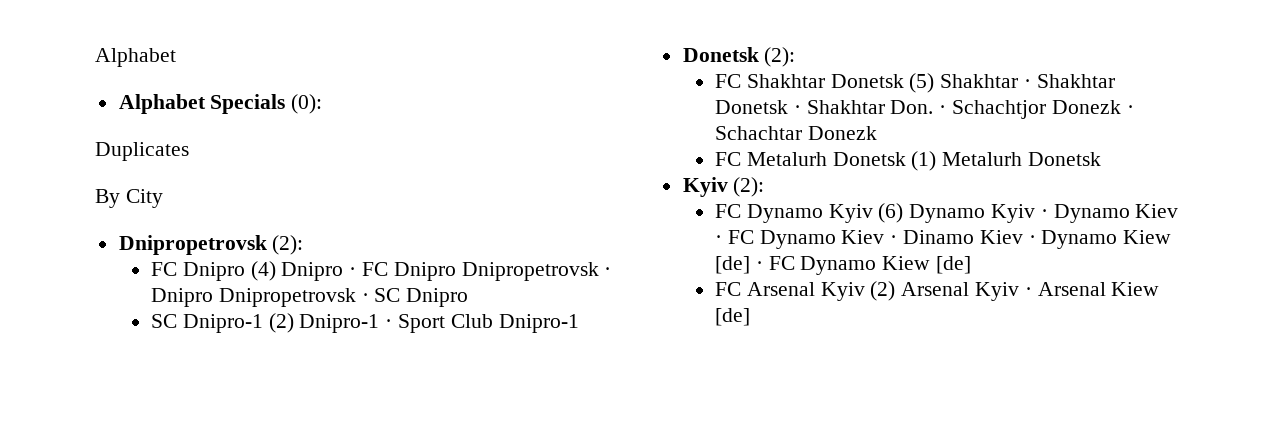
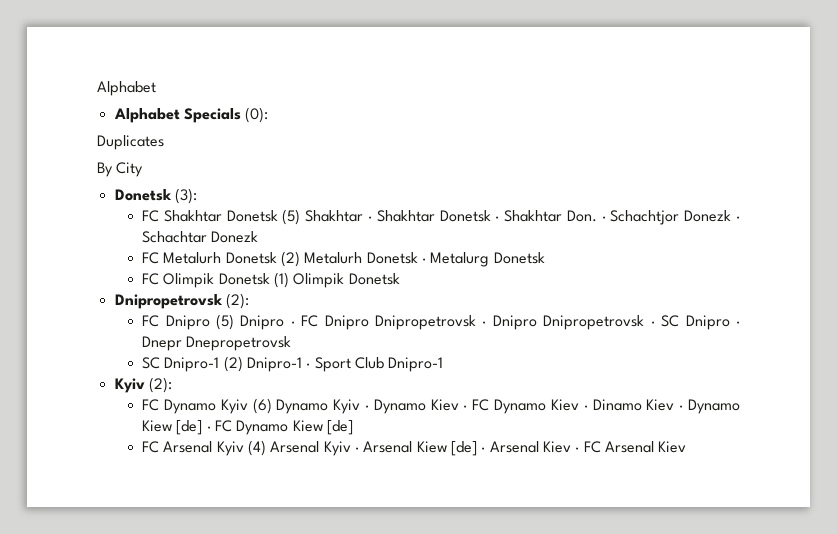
- Dnipropetrovsk (2):
- FC Dnipro (4) Dnipro · FC Dnipro Dnipropetrovsk · Dnipro Dnipropetrovsk · SC Dnipro
- SC Dnipro-1 (2) Dnipro-1 · Sport Club Dnipro-1
- Donetsk (2):
+ Donetsk (3):
- FC Metalurh Donetsk (1) Metalurh Donetsk
+ FC Metalurh Donetsk (2) Metalurh Donetsk · Metalurg Donetsk
+ FC Olimpik Donetsk (1) Olimpik Donetsk
+ Dnipropetrovsk (2):
+ FC Dnipro (5) Dnipro · FC Dnipro Dnipropetrovsk · Dnipro Dnipropetrovsk · SC Dnipro · Dnepr Dnepropetrovsk
+ SC Dnipro-1 (2) Dnipro-1 · Sport Club Dnipro-1
- FC Arsenal Kyiv (2) Arsenal Kyiv · Arsenal Kiew [de]
+ FC Arsenal Kyiv (4) Arsenal Kyiv · Arsenal Kiew [de] · Arsenal Kiev · FC Arsenal Kiev

